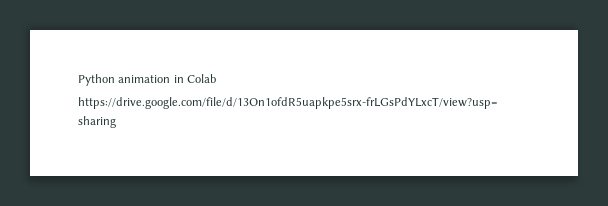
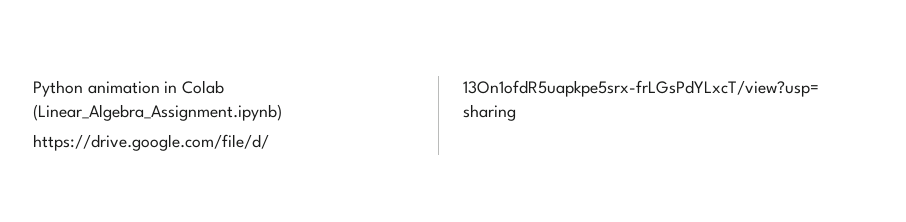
- Python animation in Colab
+ Python animation in Colab (Linear_Algebra_Assignment.ipynb)

